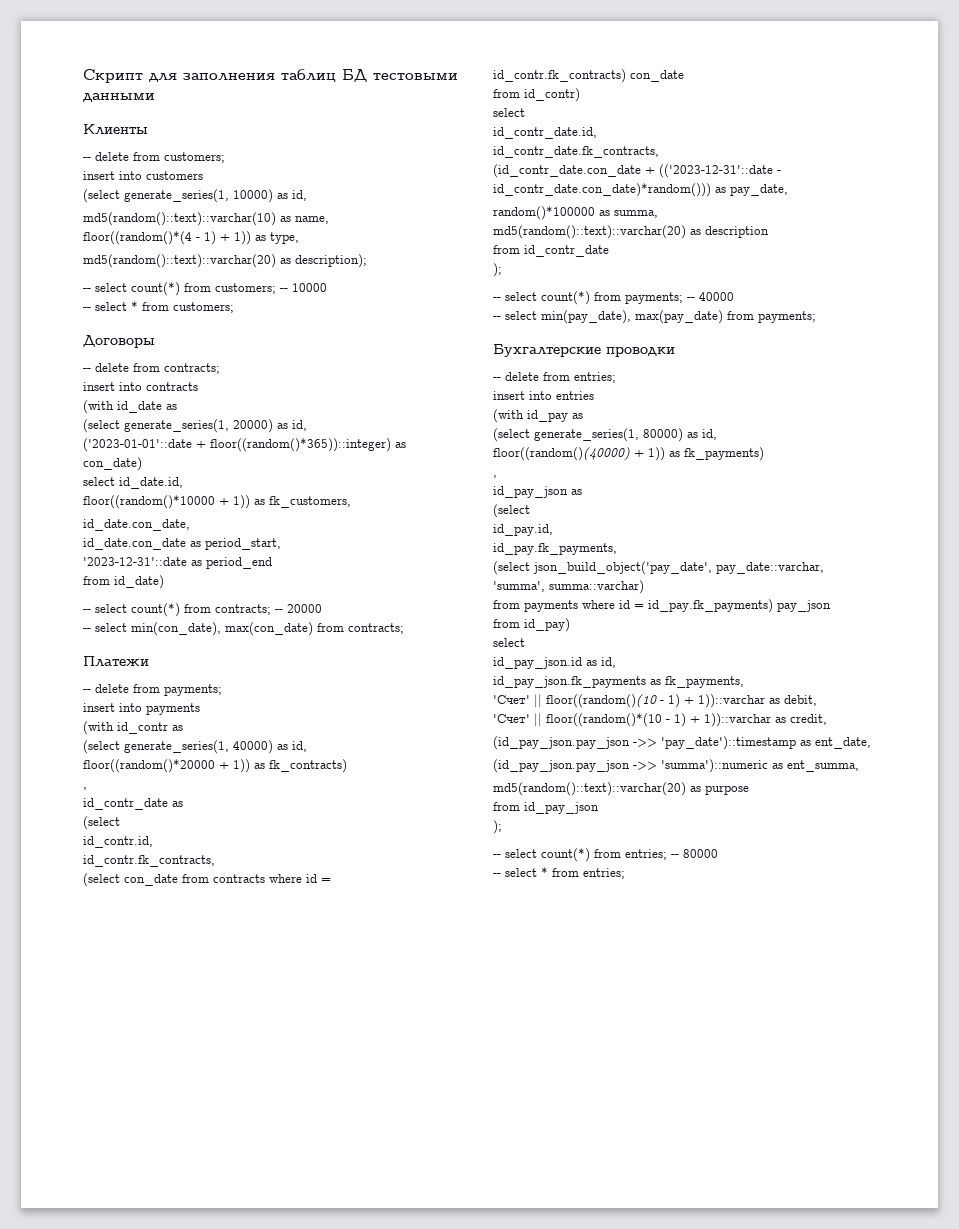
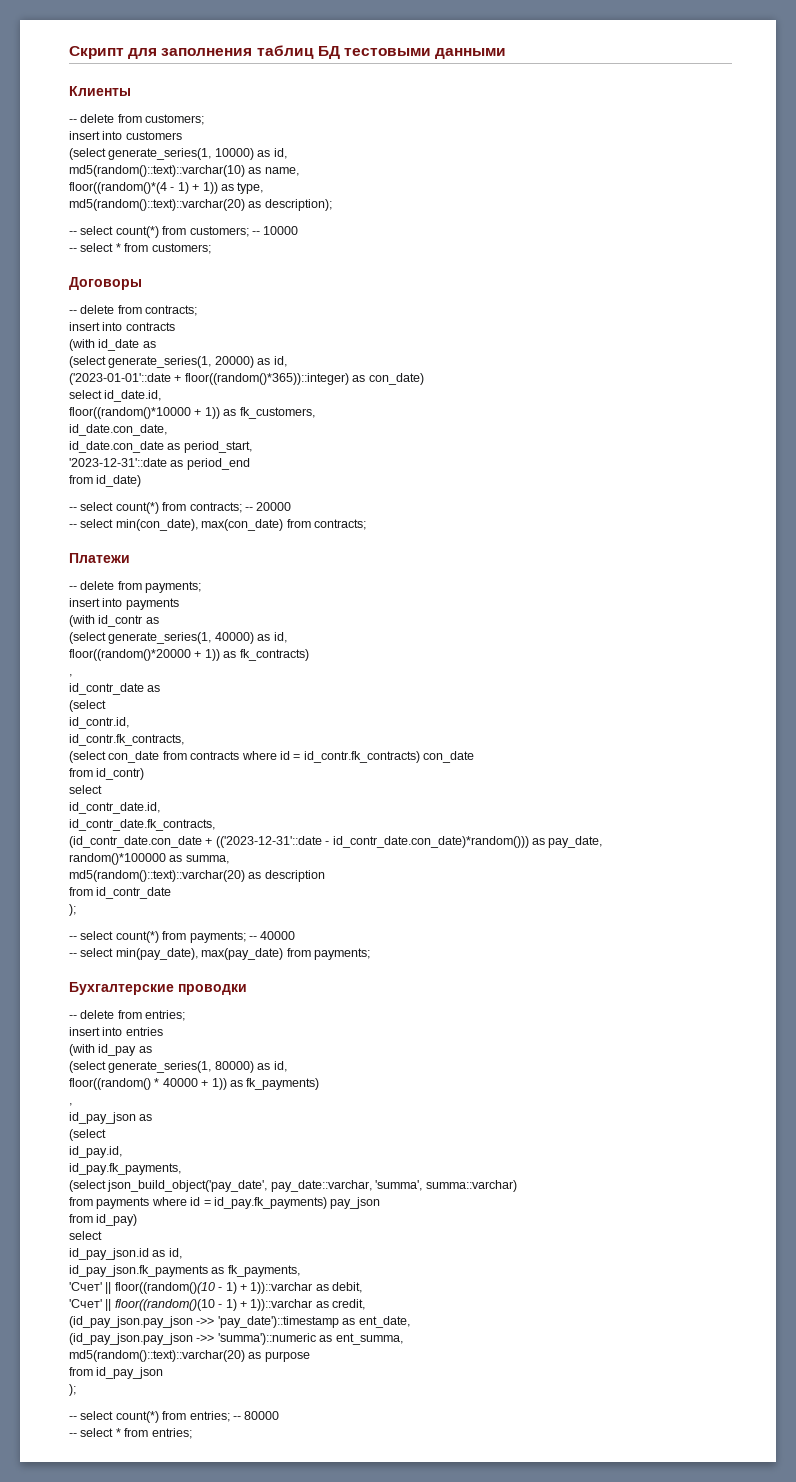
- floor((random()(40000) + 1)) as fk_payments)
+ floor((random() * 40000 + 1)) as fk_payments)
- 'Счет' || floor((random()*(10 - 1) + 1))::varchar as credit,
+ 'Счет' || floor((random()(10 - 1) + 1))::varchar as credit,

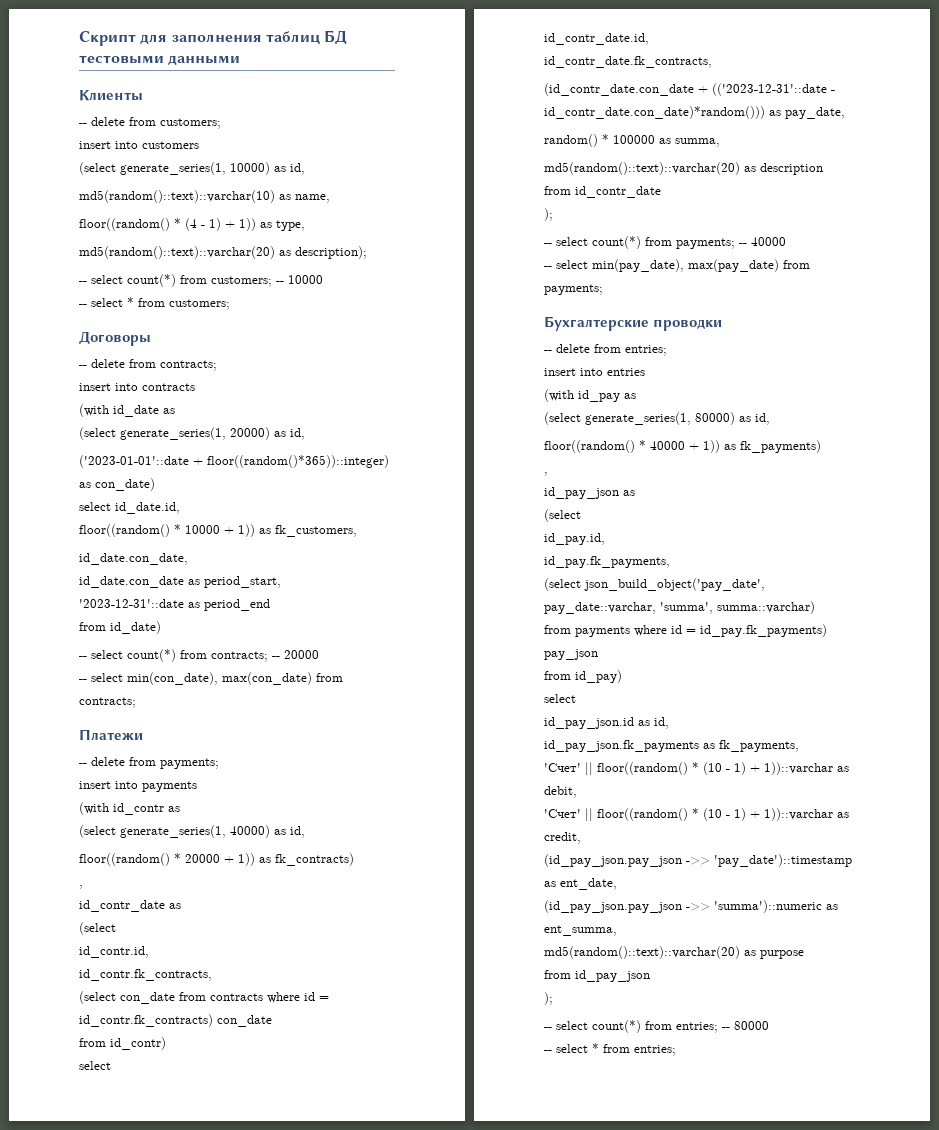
- floor((random()*(4 - 1) + 1)) as type,
+ floor((random() * (4 - 1) + 1)) as type,
- floor((random()*10000 + 1)) as fk_customers,
+ floor((random() * 10000 + 1)) as fk_customers,
- floor((random()*20000 + 1)) as fk_contracts)
+ floor((random() * 20000 + 1)) as fk_contracts)
- random()*100000 as summa,
+ random() * 100000 as summa,
- 'Счет' || floor((random()(10 - 1) + 1))::varchar as debit,
+ 'Счет' || floor((random() * (10 - 1) + 1))::varchar as debit,
- 'Счет' || floor((random()(10 - 1) + 1))::varchar as credit,
+ 'Счет' || floor((random() * (10 - 1) + 1))::varchar as credit,

